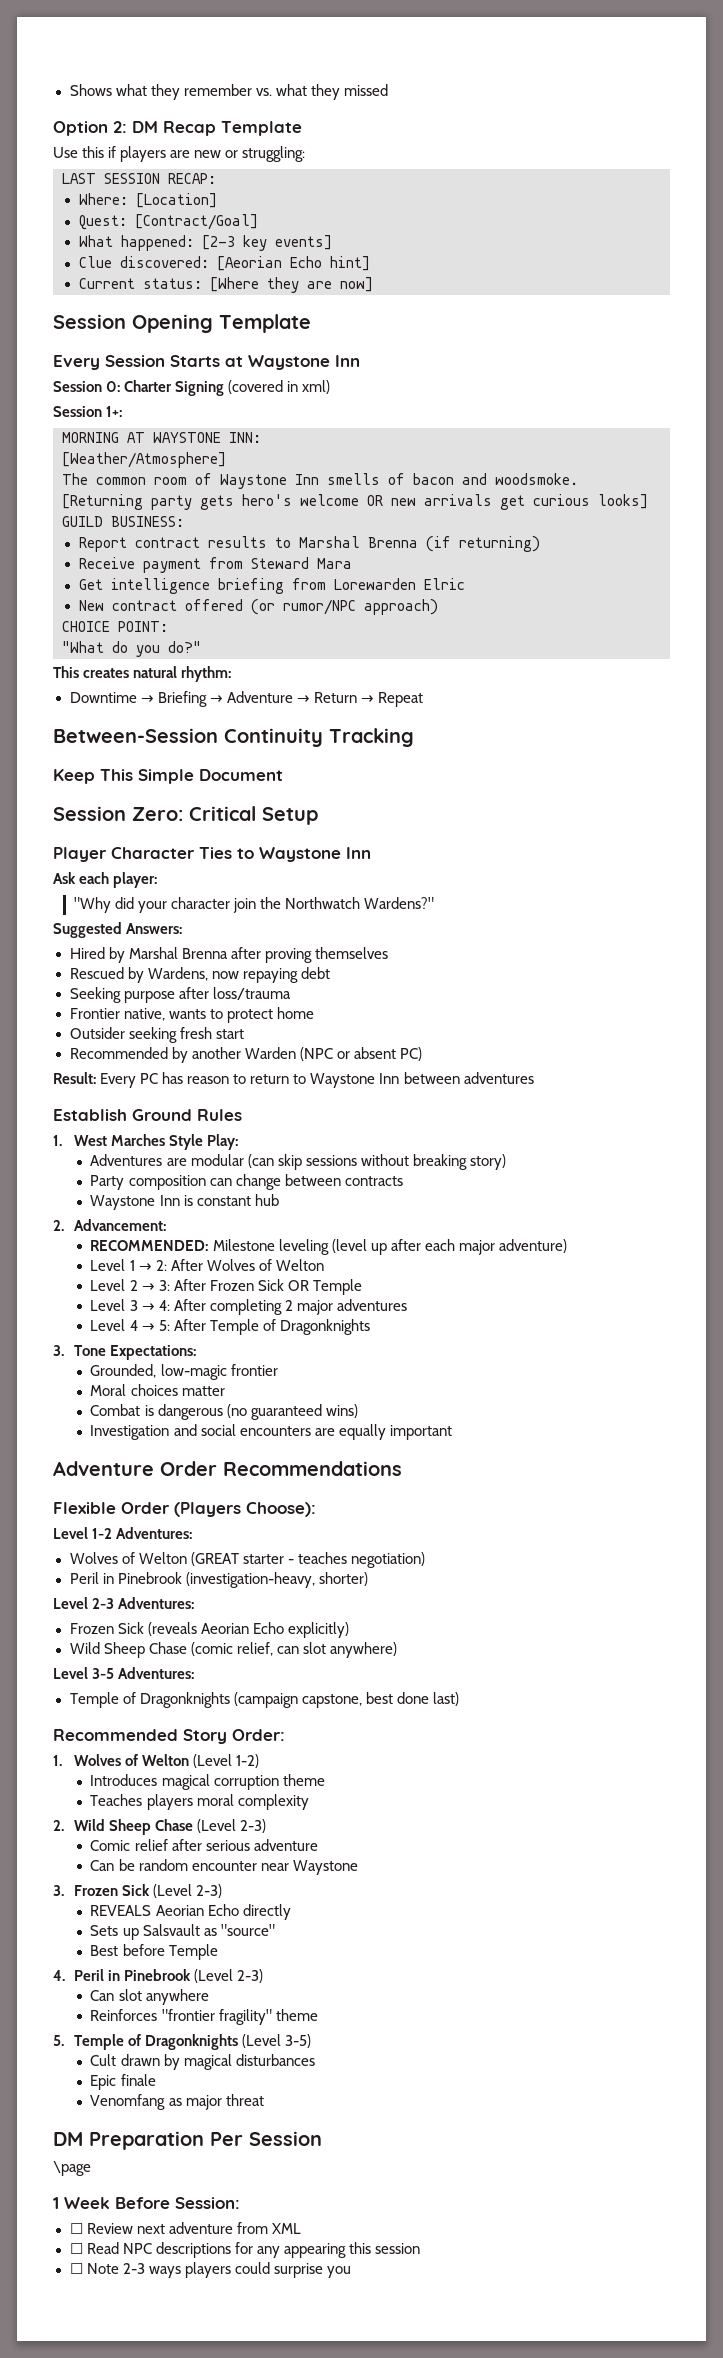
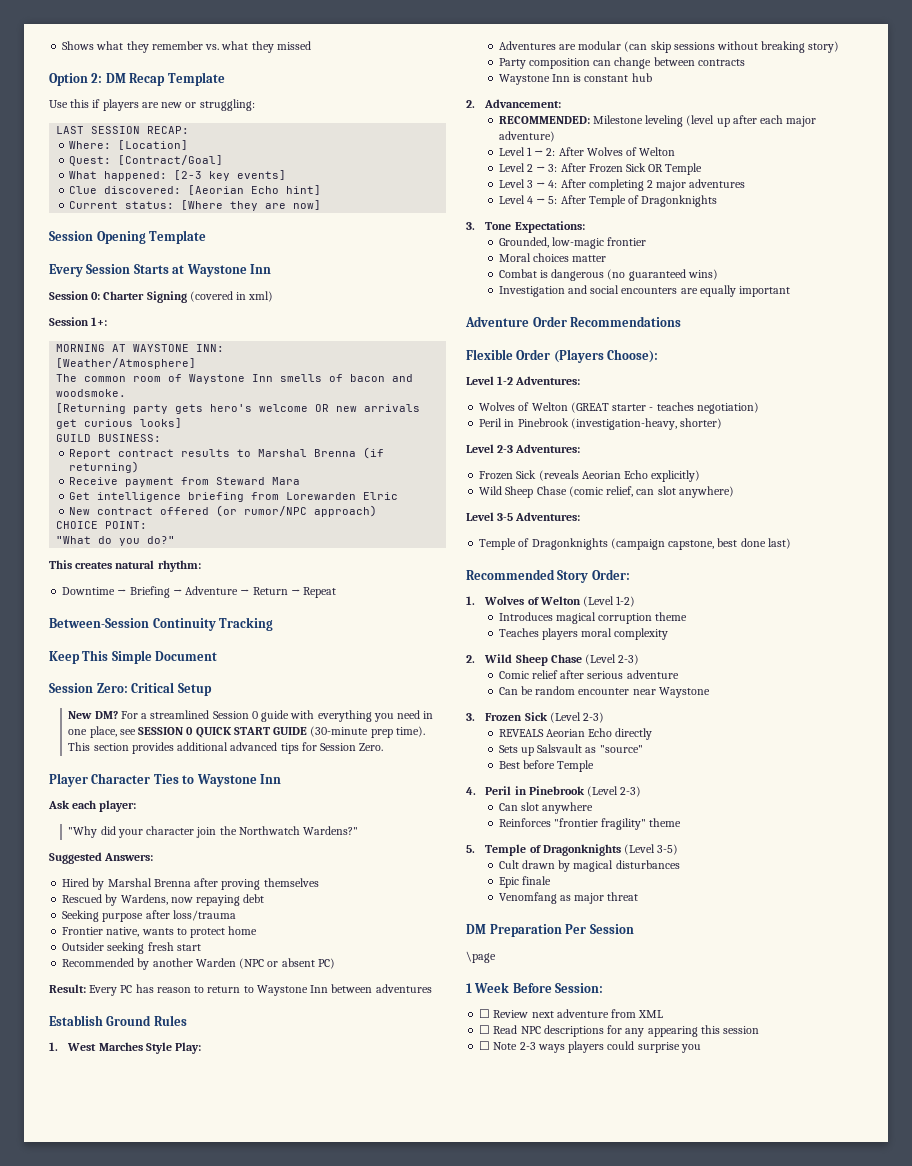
+ New DM? For a streamlined Session 0 guide with everything you need in one place, see SESSION 0 QUICK START GUIDE (30-minute prep time). This section provides additional advanced tips for Session Zero.

